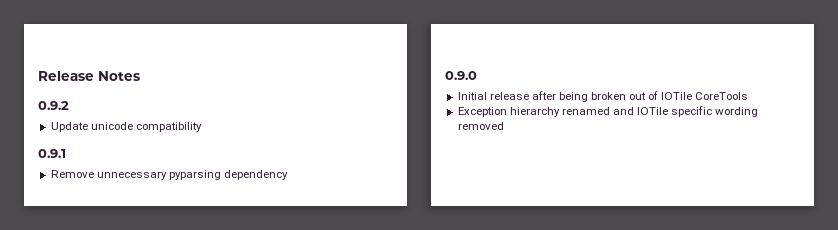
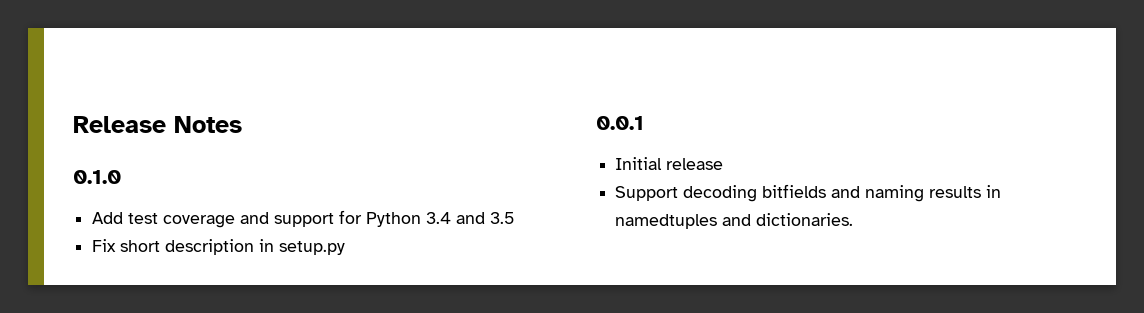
- 0.9.2
- Update unicode compatibility
- 0.9.1
- Remove unnecessary pyparsing dependency
- 0.9.0
- Initial release after being broken out of IOTile CoreTools
- Exception hierarchy renamed and IOTile specific wording removed
+ 0.1.0
+ Add test coverage and support for Python 3.4 and 3.5
+ Fix short description in setup.py
+ 0.0.1
+ Initial release
+ Support decoding bitfields and naming results in namedtuples and dictionaries.

